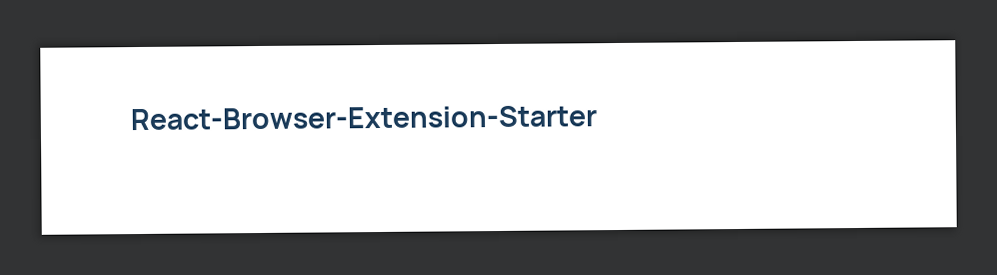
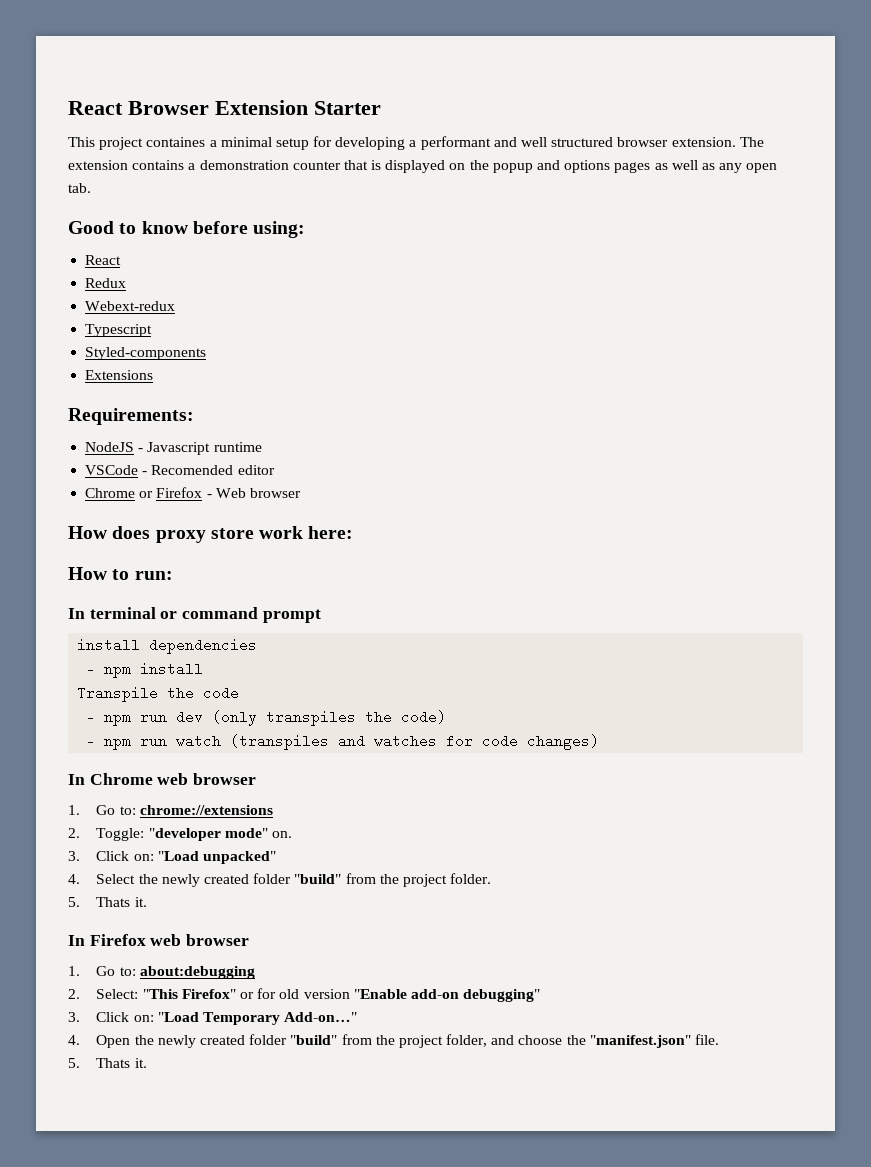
- React-Browser-Extension-Starter
+ React Browser Extension Starter
+ This project containes a minimal setup for developing a performant and well structured browser extension. The extension contains a demonstration counter that is displayed on the popup and options pages as well as any open tab.
+ Good to know before using:
+ React
+ Redux
+ Webext-redux
+ Typescript
+ Styled-components
+ Extensions
+ Requirements:
+ NodeJS - Javascript runtime
+ VSCode - Recomended editor
+ Chrome or Firefox - Web browser
+ How does proxy store work here:
+ How to run:
+ In terminal or command prompt
+ install dependencies
+ - npm install
+ Transpile the code
+ - npm run dev (only transpiles the code)
+ - npm run watch (transpiles and watches for code changes)
+ In Chrome web browser
+ 1. Go to: chrome://extensions
+ 2. Toggle: "developer mode" on.
+ 3. Click on: "Load unpacked"
+ 4. Select the newly created folder "build" from the project folder.
+ 5. Thats it.
+ In Firefox web browser
+ 1. Go to: about:debugging
+ 2. Select: "This Firefox" or for old version "Enable add-on debugging"
+ 3. Click on: "Load Temporary Add-on…"
+ 4. Open the newly created folder "build" from the project folder, and choose the "manifest.json" file.
+ 5. Thats it.

